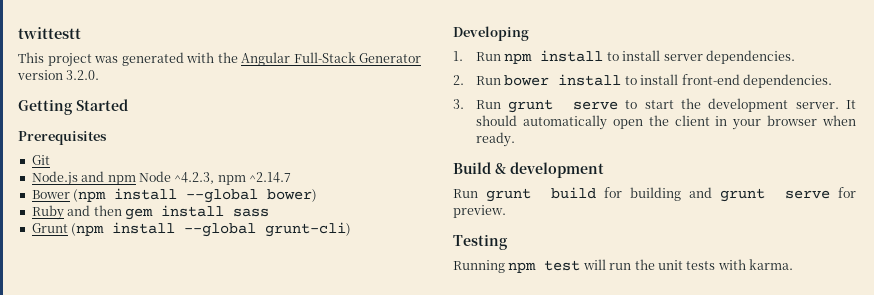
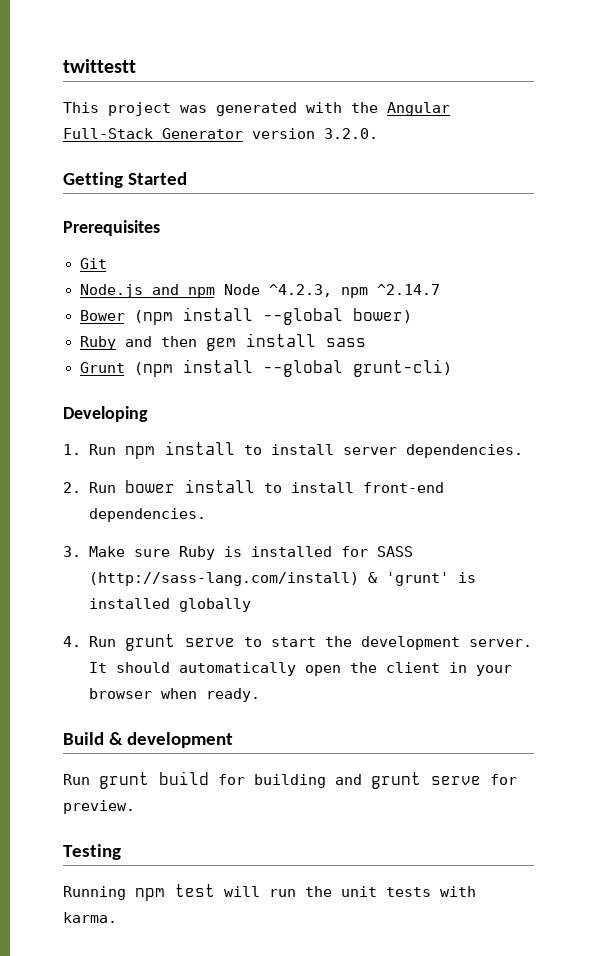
- 3. Run grunt serve to start the development server.
+ 3. Make sure Ruby is installed for SASS (http://sass-lang.com/install) & 'grunt' is installed globally
+ 4. Run grunt serve to start the development server.

